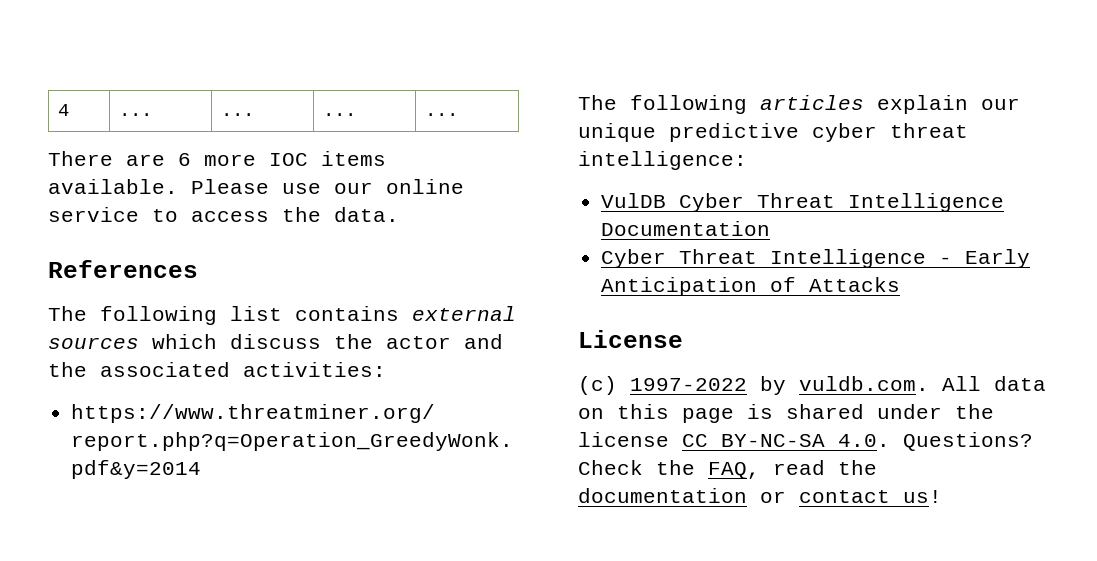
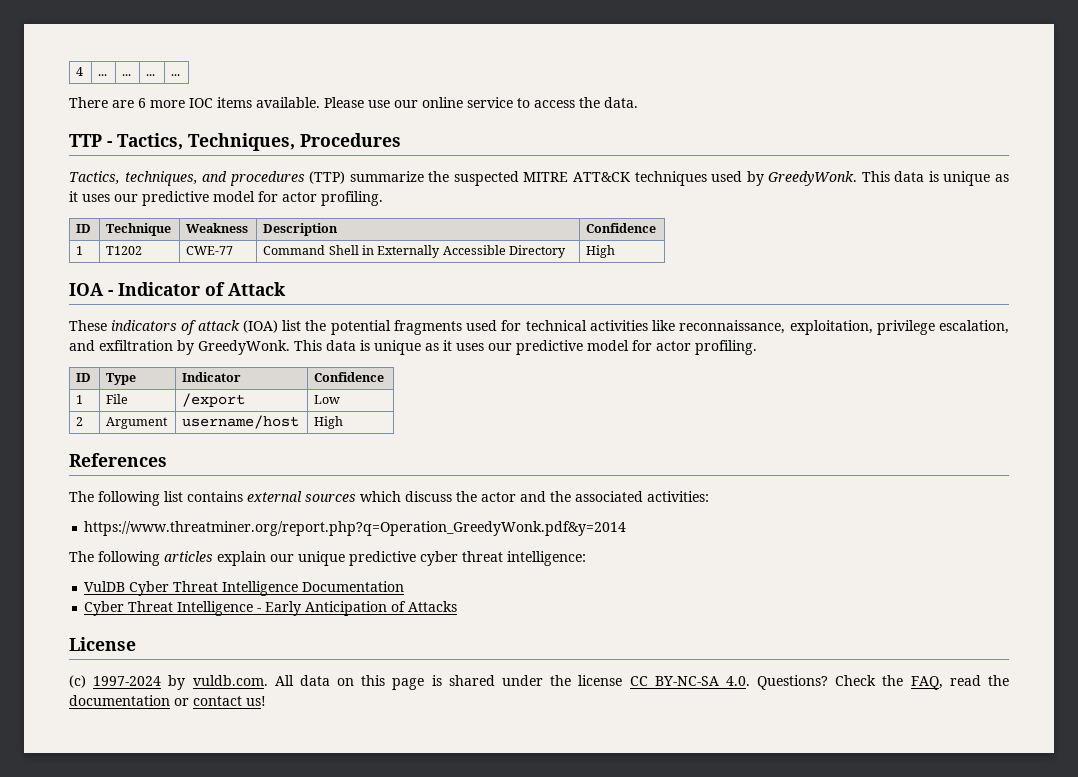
+ TTP - Tactics, Techniques, Procedures
+ Tactics, techniques, and procedures (TTP) summarize the suspected MITRE ATT&CK techniques used by GreedyWonk. This data is unique as it uses our predictive model for actor profiling.
+ ID | Technique | Weakness | Description | Confidence
+ 1 | T1202 | CWE-77 | Command Shell in Externally Accessible Directory | High
+ IOA - Indicator of Attack
+ These indicators of attack (IOA) list the potential fragments used for technical activities like reconnaissance, exploitation, privilege escalation, and exfiltration by GreedyWonk. This data is unique as it uses our predictive model for actor profiling.
+ ID | Type | Indicator | Confidence
+ 1 | File | /export | Low
+ 2 | Argument | username/host | High
- (c) 1997-2022 by vuldb.com. All data on this page is shared under the license CC BY-NC-SA 4.0. Questions?
+ (c) 1997-2024 by vuldb.com. All data on this page is shared under the license CC BY-NC-SA 4.0. Questions?

